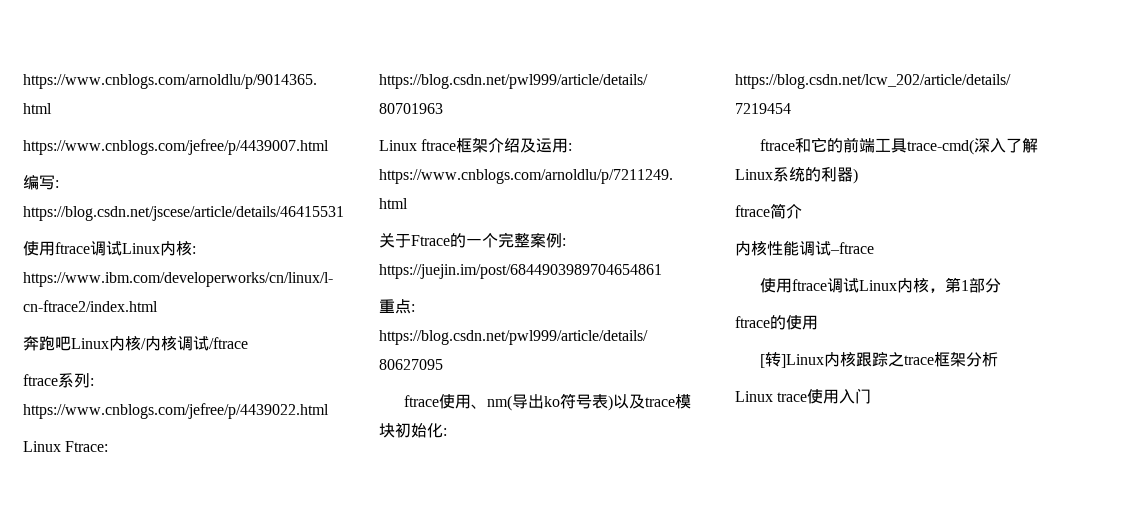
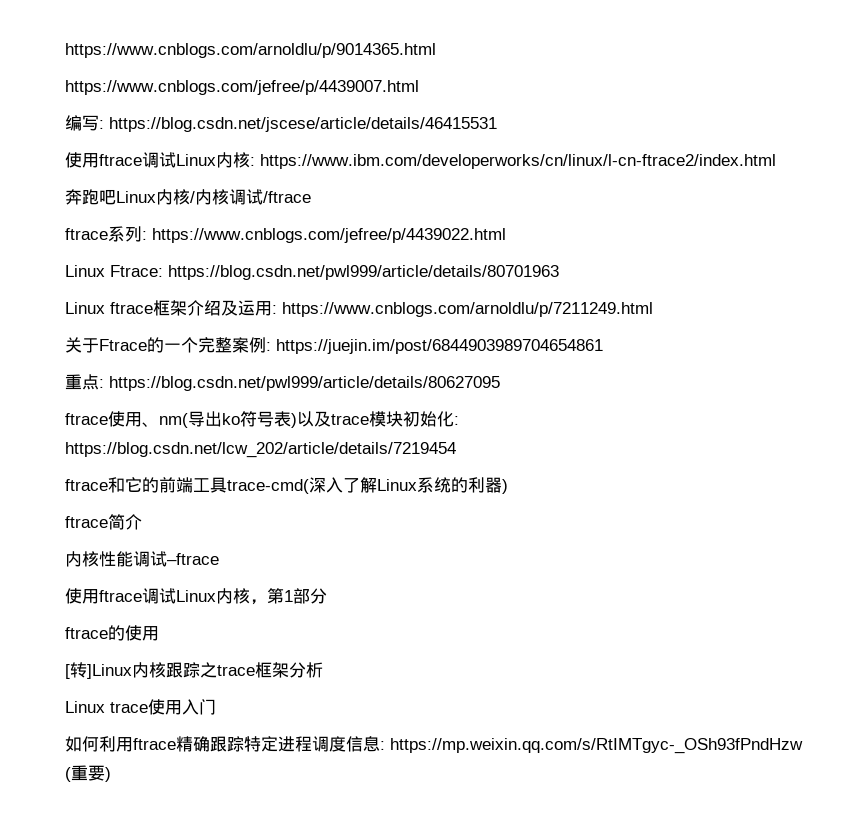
+ 如何利用ftrace精确跟踪特定进程调度信息: https://mp.weixin.qq.com/s/RtIMTgyc-_OSh93fPndHzw (重要)

